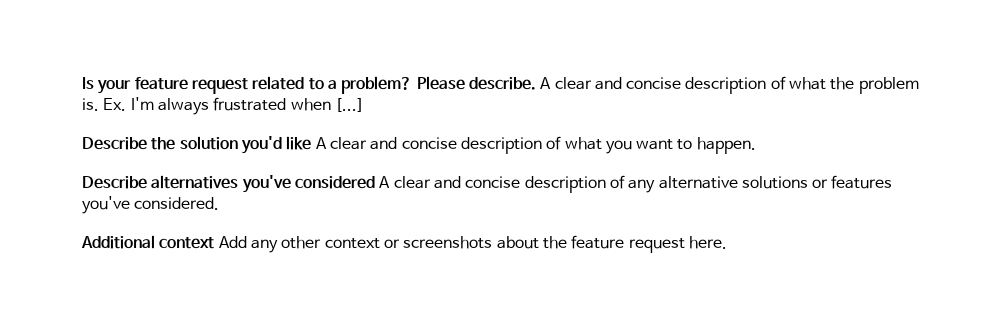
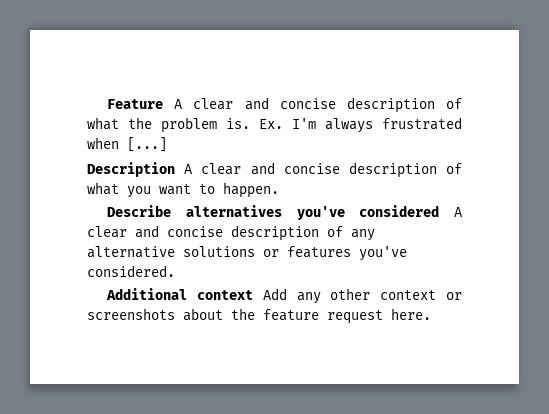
- Is your feature request related to a problem? Please describe. A clear and concise description of what the problem is.
+ Feature A clear and concise description of what the problem is.
- Describe the solution you'd like A clear and concise description of what you want to happen.
+ Description A clear and concise description of what you want to happen.

